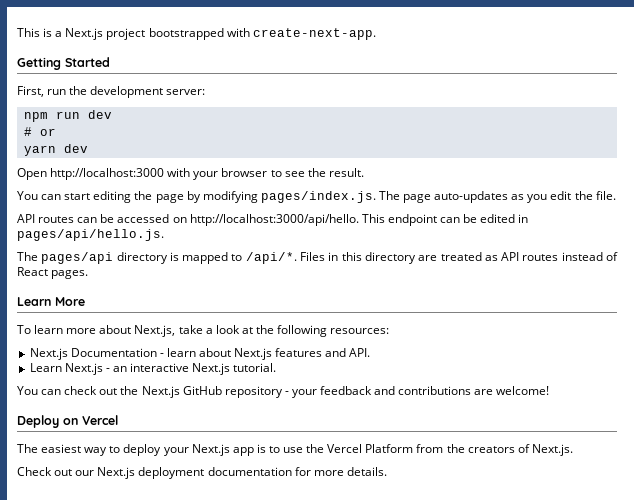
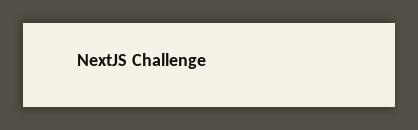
- This is a Next.js project bootstrapped with create-next-app.
- Getting Started
- First, run the development server:
- npm run dev
- # or
- yarn dev
- Open http://localhost:3000 with your browser to see the result.
- You can start editing the page by modifying pages/index.js. The page auto-updates as you edit the file.
- API routes can be accessed on http://localhost:3000/api/hello. This endpoint can be edited in pages/api/hello.js.
- The pages/api directory is mapped to /api/*. Files in this directory are treated as API routes instead of React pages.
- Learn More
- To learn more about Next.js, take a look at the following resources:
- Next.js Documentation - learn about Next.js features and API.
- Learn Next.js - an interactive Next.js tutorial.
- You can check out the Next.js GitHub repository - your feedback and contributions are welcome!
- Deploy on Vercel
- The easiest way to deploy your Next.js app is to use the Vercel Platform from the creators of Next.js.
- Check out our Next.js deployment documentation for more details.
+ NextJS Challenge

